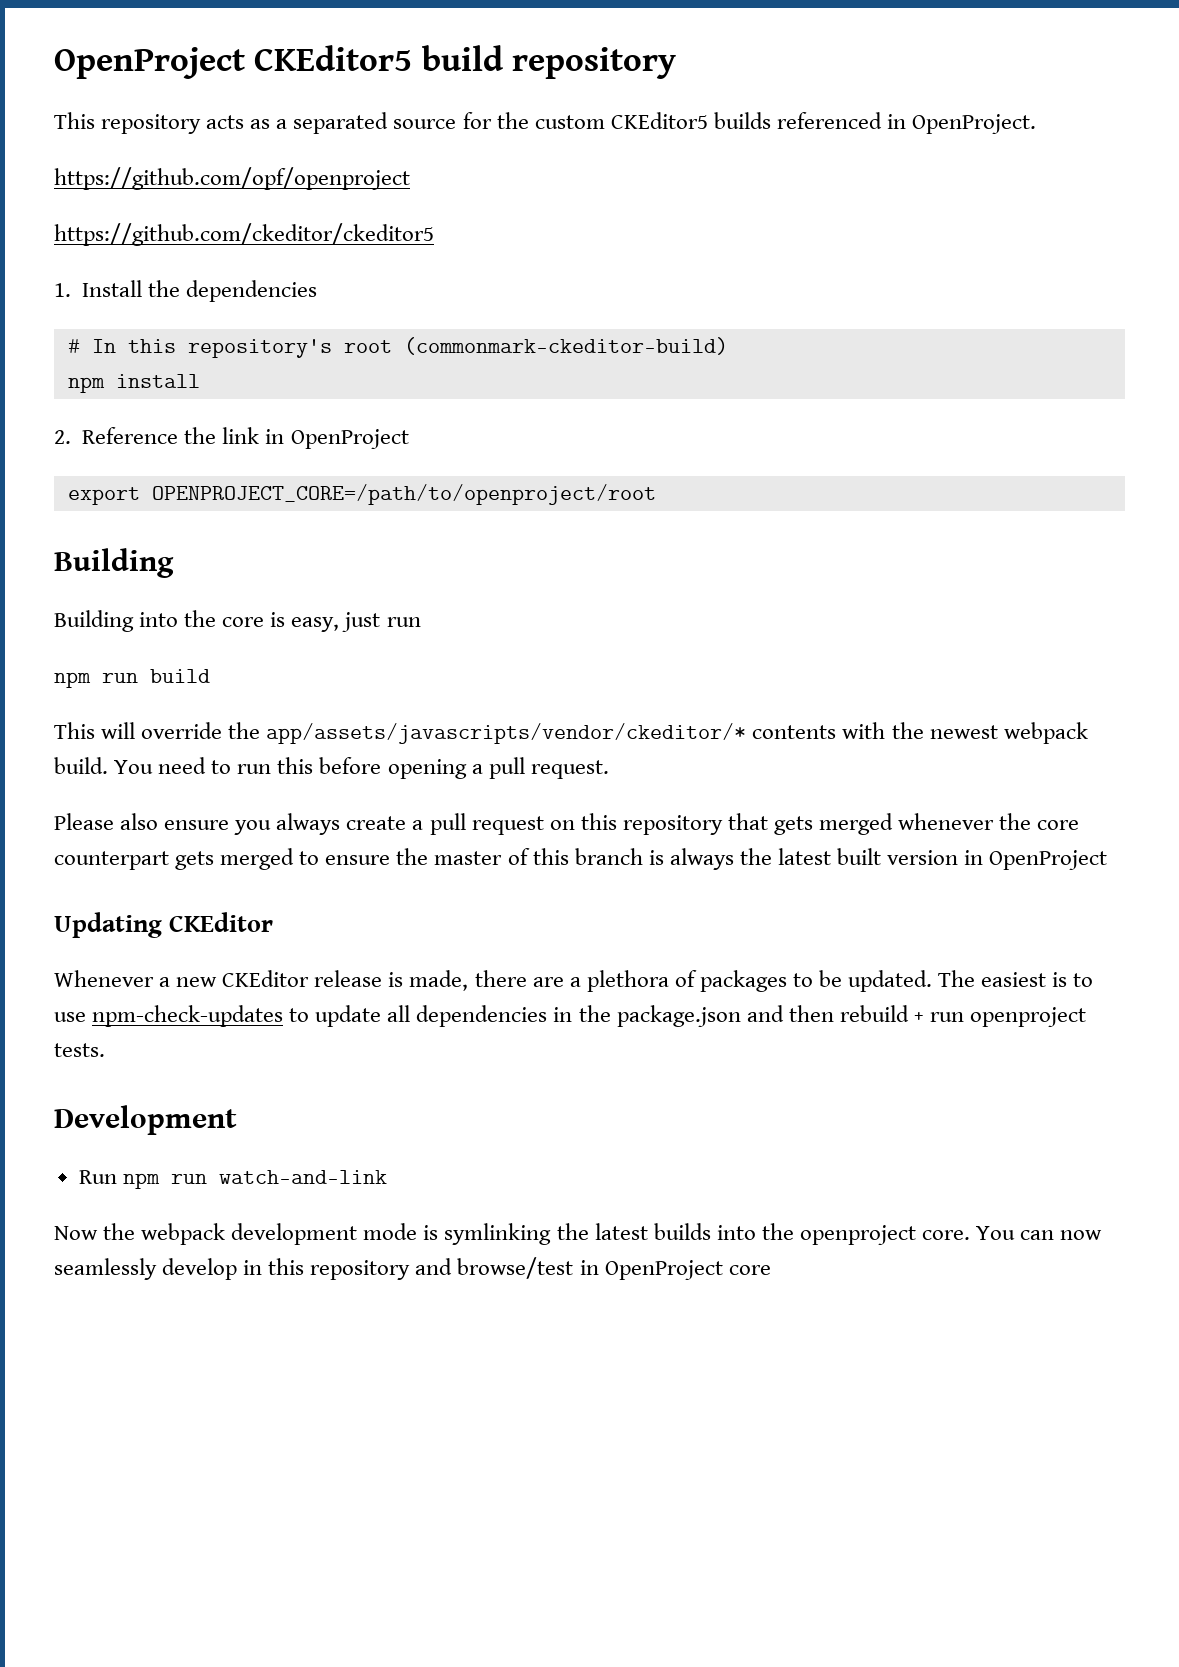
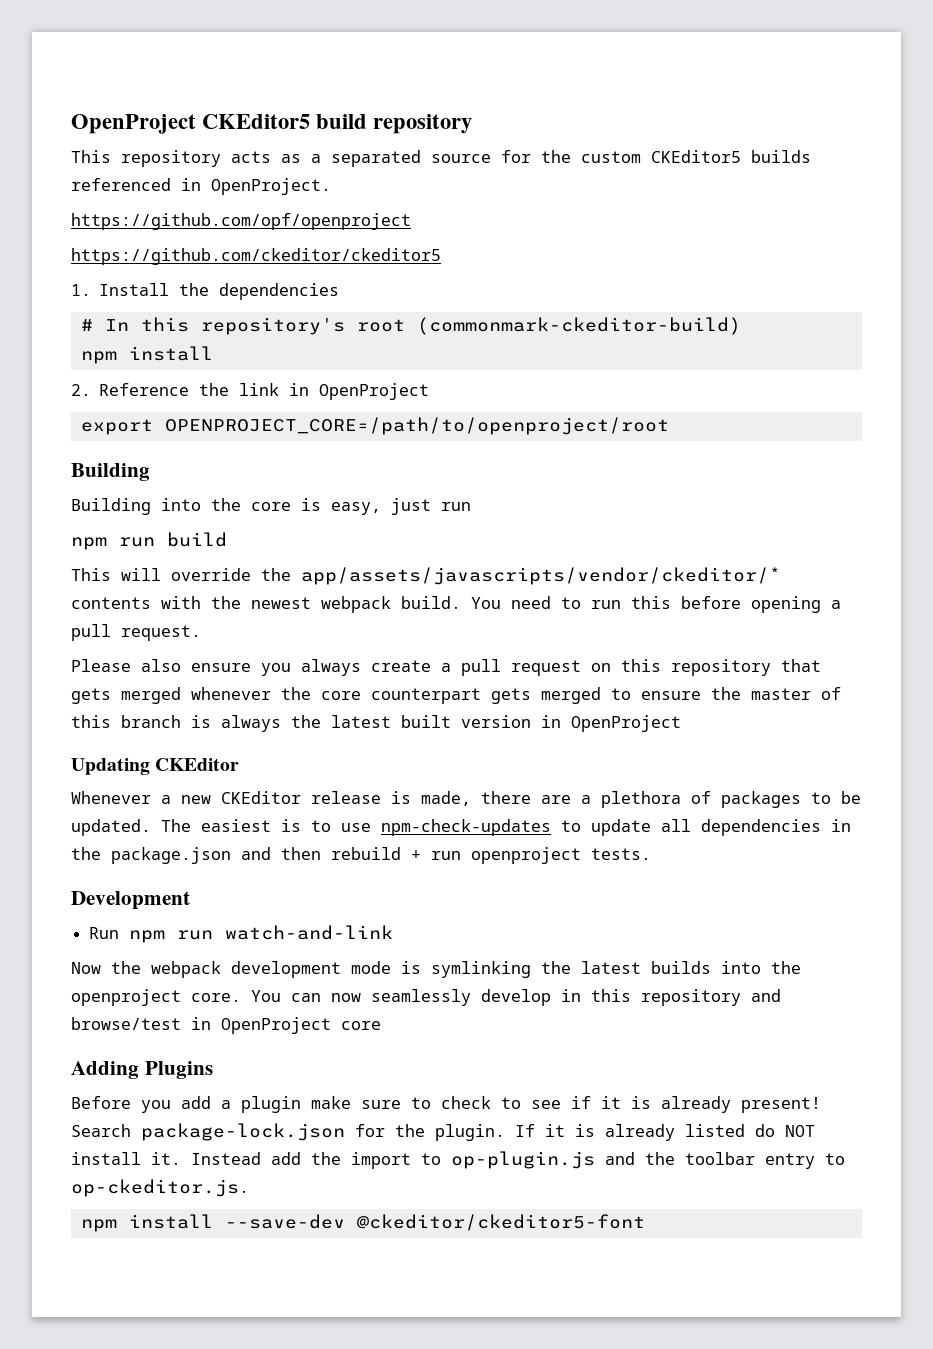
+ Adding Plugins
+ Before you add a plugin make sure to check to see if it is already present! Search package-lock.json for the plugin. If it is already listed do NOT install it. Instead add the import to op-plugin.js and the toolbar entry to op-ckeditor.js.
+ npm install --save-dev @ckeditor/ckeditor5-font

